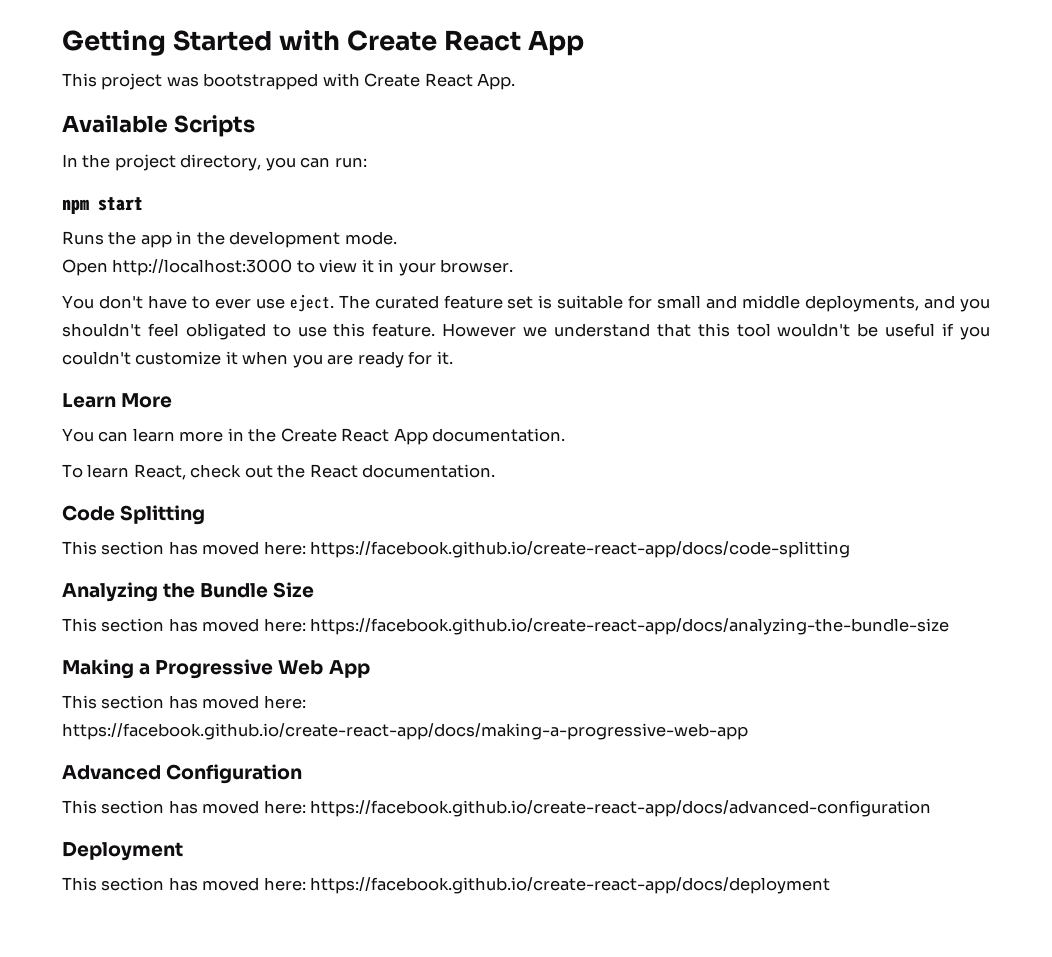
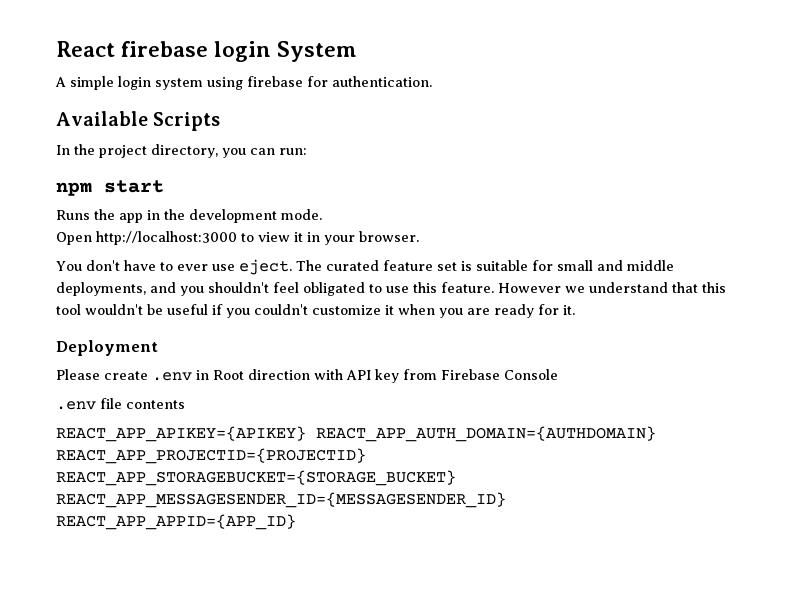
- Getting Started with Create React App
- This project was bootstrapped with Create React App.
+ React firebase login System
+ A simple login system using firebase for authentication.
- Learn More
- You can learn more in the Create React App documentation.
- To learn React, check out the React documentation.
- Code Splitting
- This section has moved here: https://facebook.github.io/create-react-app/docs/code-splitting
- Analyzing the Bundle Size
- This section has moved here: https://facebook.github.io/create-react-app/docs/analyzing-the-bundle-size
- Making a Progressive Web App
- This section has moved here: https://facebook.github.io/create-react-app/docs/making-a-progressive-web-app
- Advanced Configuration
- This section has moved here: https://facebook.github.io/create-react-app/docs/advanced-configuration
  Deployment
- This section has moved here: https://facebook.github.io/create-react-app/docs/deployment
+ Please create .env in Root direction with API key from Firebase Console
+ .env file contents
+ REACT_APP_APIKEY={APIKEY} REACT_APP_AUTH_DOMAIN={AUTHDOMAIN} REACT_APP_PROJECTID={PROJECTID} REACT_APP_STORAGEBUCKET={STORAGE_BUCKET} REACT_APP_MESSAGESENDER_ID={MESSAGESENDER_ID} REACT_APP_APPID={APP_ID}

